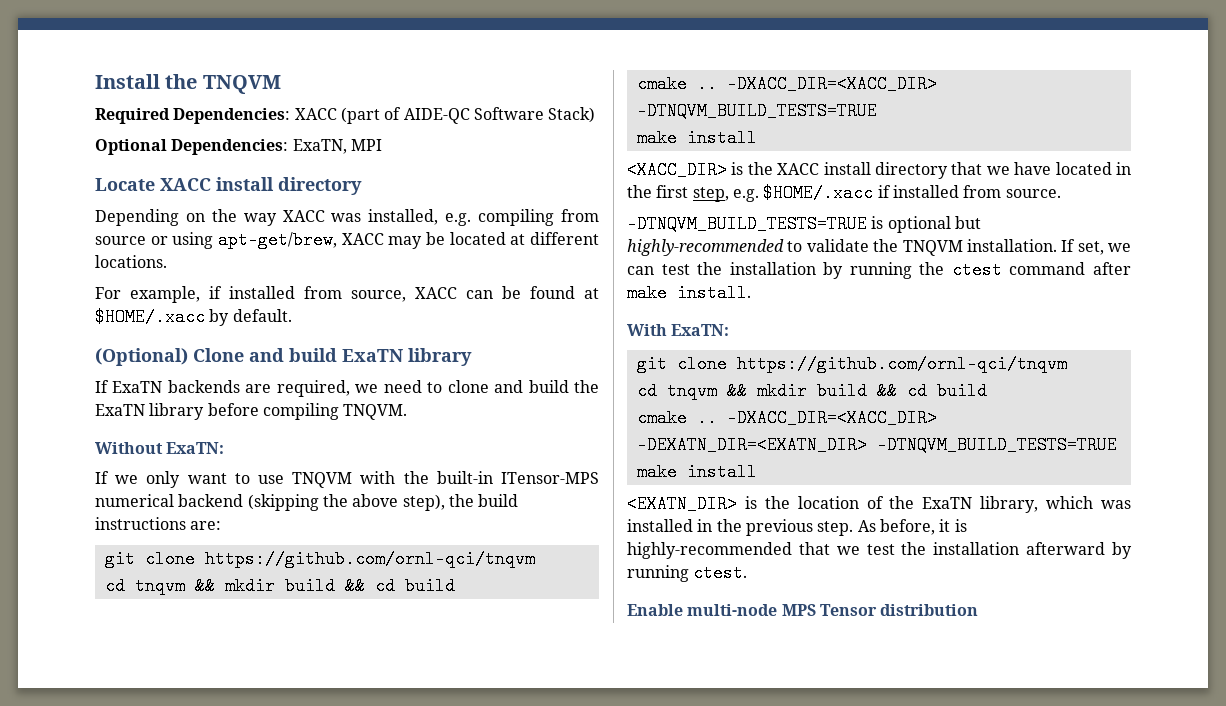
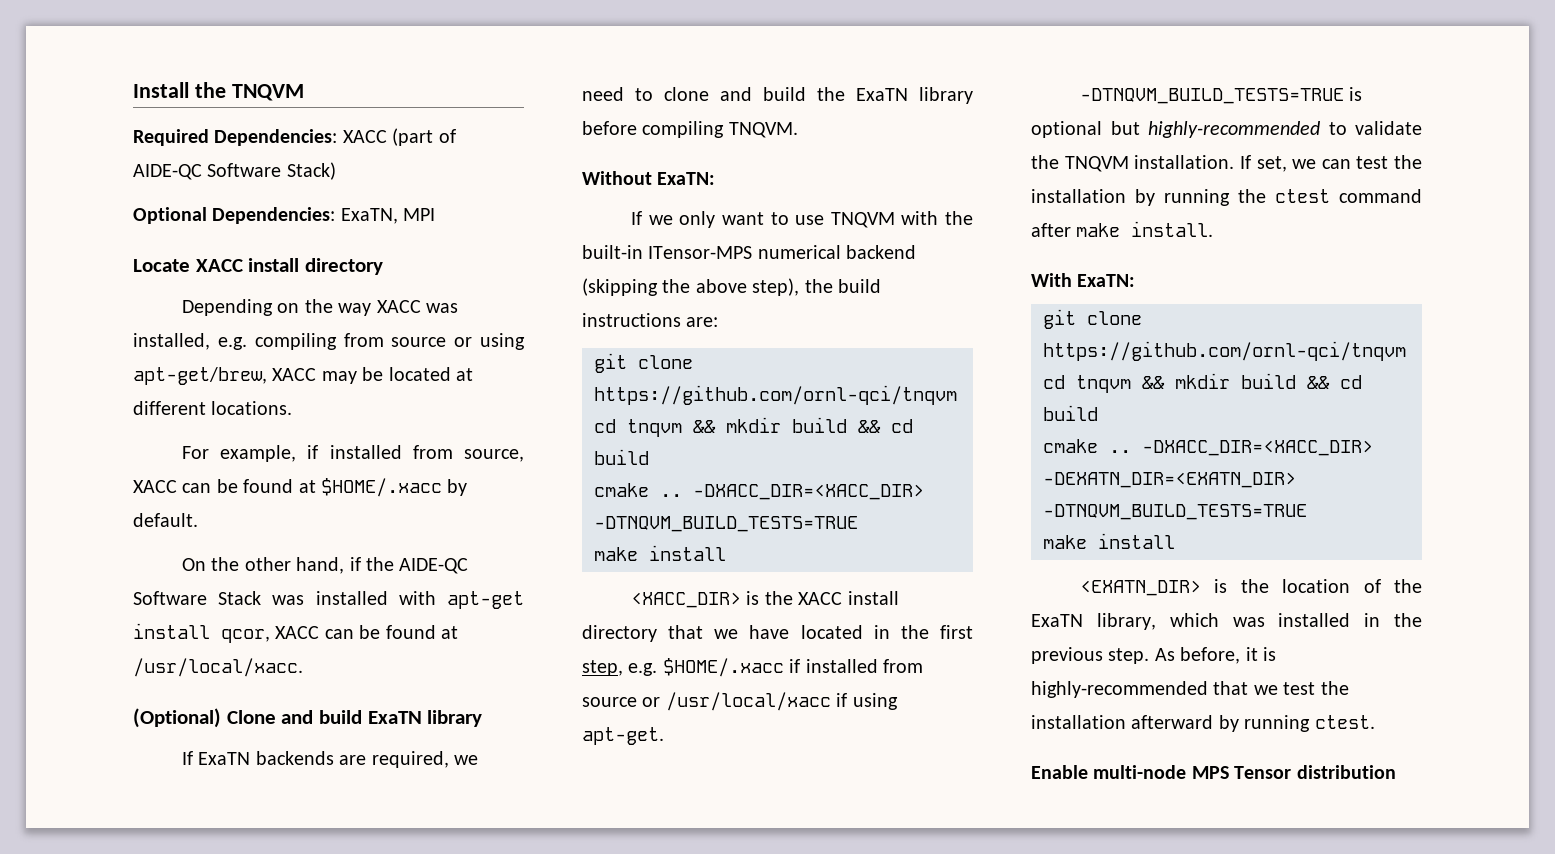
+ On the other hand, if the AIDE-QC Software Stack was installed with apt-get install qcor, XACC can be found at /usr/local/xacc.
- <XACC_DIR> is the XACC install directory that we have located in the first step, e.g. $HOME/.xacc if installed from source.
+ <XACC_DIR> is the XACC install directory that we have located in the first step, e.g. $HOME/.xacc if installed from source or /usr/local/xacc if using apt-get.

